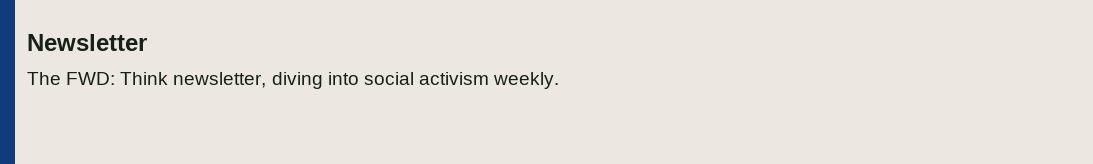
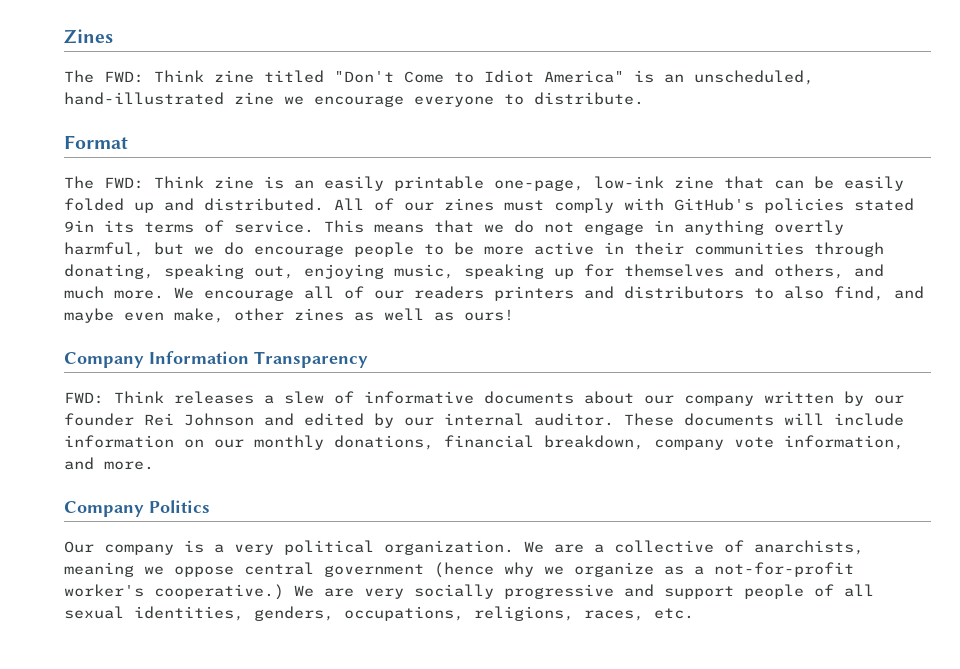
- Newsletter
- The FWD: Think newsletter, diving into social activism weekly.
+ Zines
+ The FWD: Think zine titled "Don't Come to Idiot America" is an unscheduled, hand-illustrated zine we encourage everyone to distribute.
+ Format
+ The FWD: Think zine is an easily printable one-page, low-ink zine that can be easily folded up and distributed. All of our zines must comply with GitHub's policies stated 9in its terms of service. This means that we do not engage in anything overtly harmful, but we do encourage people to be more active in their communities through donating, speaking out, enjoying music, speaking up for themselves and others, and much more. We encourage all of our readers printers and distributors to also find, and maybe even make, other zines as well as ours!
+ Company Information Transparency
+ FWD: Think releases a slew of informative documents about our company written by our founder Rei Johnson and edited by our internal auditor. These documents will include information on our monthly donations, financial breakdown, company vote information, and more.
+ Company Politics
+ Our company is a very political organization. We are a collective of anarchists, meaning we oppose central government (hence why we organize as a not-for-profit worker's cooperative.) We are very socially progressive and support people of all sexual identities, genders, occupations, religions, races, etc.

